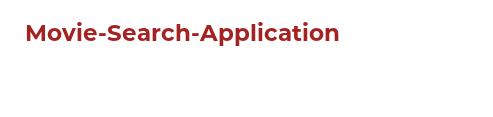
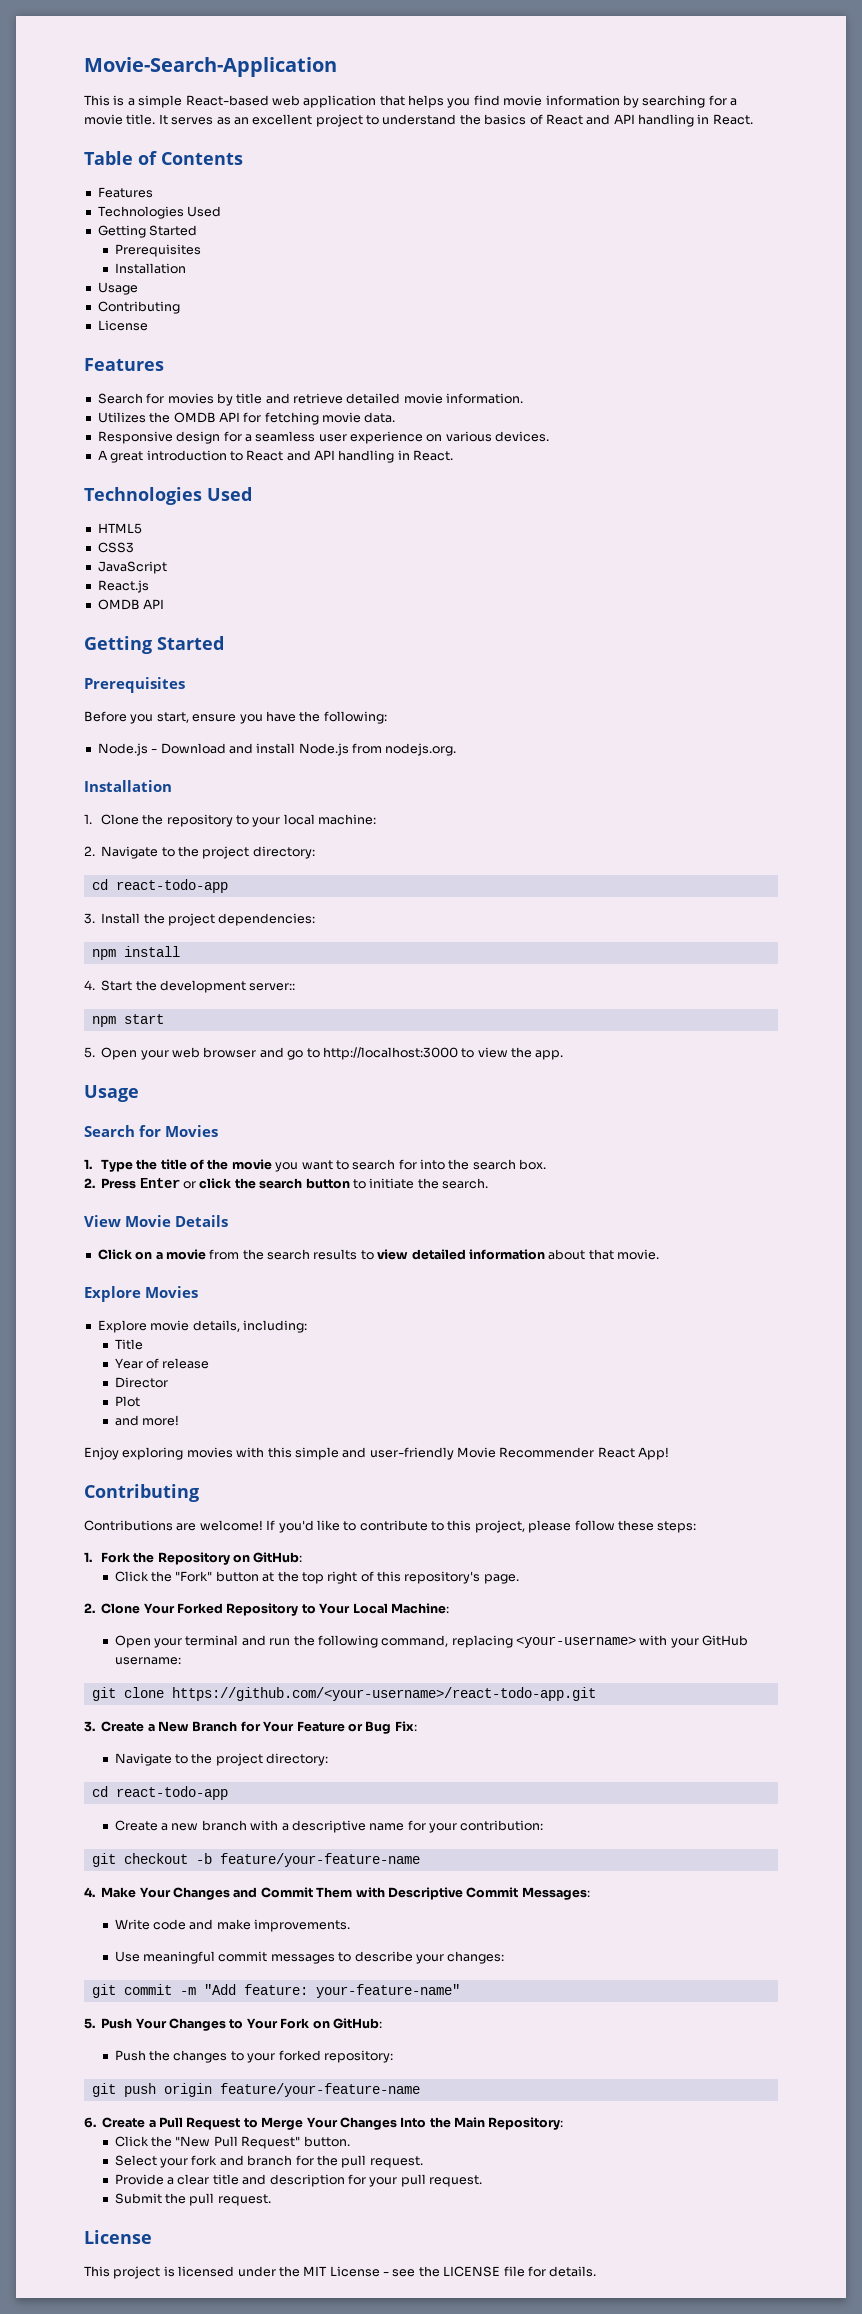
+ This is a simple React-based web application that helps you find movie information by searching for a movie title. It serves as an excellent project to understand the basics of React and API handling in React.
+ Table of Contents
+ Features
+ Technologies Used
+ Getting Started
+ Prerequisites
+ Installation
+ Usage
+ Contributing
+ License
+ Features
+ Search for movies by title and retrieve detailed movie information.
+ Utilizes the OMDB API for fetching movie data.
+ Responsive design for a seamless user experience on various devices.
+ A great introduction to React and API handling in React.
+ Technologies Used
+ HTML5
+ CSS3
+ JavaScript
+ React.js
+ OMDB API
+ Getting Started
+ Prerequisites
+ Before you start, ensure you have the following:
+ Node.js - Download and install Node.js from nodejs.org.
+ Installation
+ 1. Clone the repository to your local machine:
+ 2. Navigate to the project directory:
+ cd react-todo-app
+ 3. Install the project dependencies:
+ npm install
+ 4. Start the development server::
+ npm start
+ 5. Open your web browser and go to http://localhost:3000 to view the app.
+ Usage
+ Search for Movies
+ 1. Type the title of the movie you want to search for into the search box.
+ 2. Press Enter or click the search button to initiate the search.
+ View Movie Details
+ Click on a movie from the search results to view detailed information about that movie.
+ Explore Movies
+ Explore movie details, including:
+ Title
+ Year of release
+ Director
+ Plot
+ and more!
+ Enjoy exploring movies with this simple and user-friendly Movie Recommender React App!
+ Contributing
+ Contributions are welcome! If you'd like to contribute to this project, please follow these steps:
+ 1. Fork the Repository on GitHub:
+ Click the "Fork" button at the top right of this repository's page.
+ 2. Clone Your Forked Repository to Your Local Machine:
+ Open your terminal and run the following command, replacing <your-username> with your GitHub username:
+ git clone https://github.com/<your-username>/react-todo-app.git
+ 3. Create a New Branch for Your Feature or Bug Fix:
+ Navigate to the project directory:
+ cd react-todo-app
+ Create a new branch with a descriptive name for your contribution:
+ git checkout -b feature/your-feature-name
+ 4. Make Your Changes and Commit Them with Descriptive Commit Messages:
+ Write code and make improvements.
+ Use meaningful commit messages to describe your changes:
+ git commit -m "Add feature: your-feature-name"
+ 5. Push Your Changes to Your Fork on GitHub:
+ Push the changes to your forked repository:
+ git push origin feature/your-feature-name
+ 6. Create a Pull Request to Merge Your Changes Into the Main Repository:
+ Click the "New Pull Request" button.
+ Select your fork and branch for the pull request.
+ Provide a clear title and description for your pull request.
+ Submit the pull request.
+ License
+ This project is licensed under the MIT License - see the LICENSE file for details.

